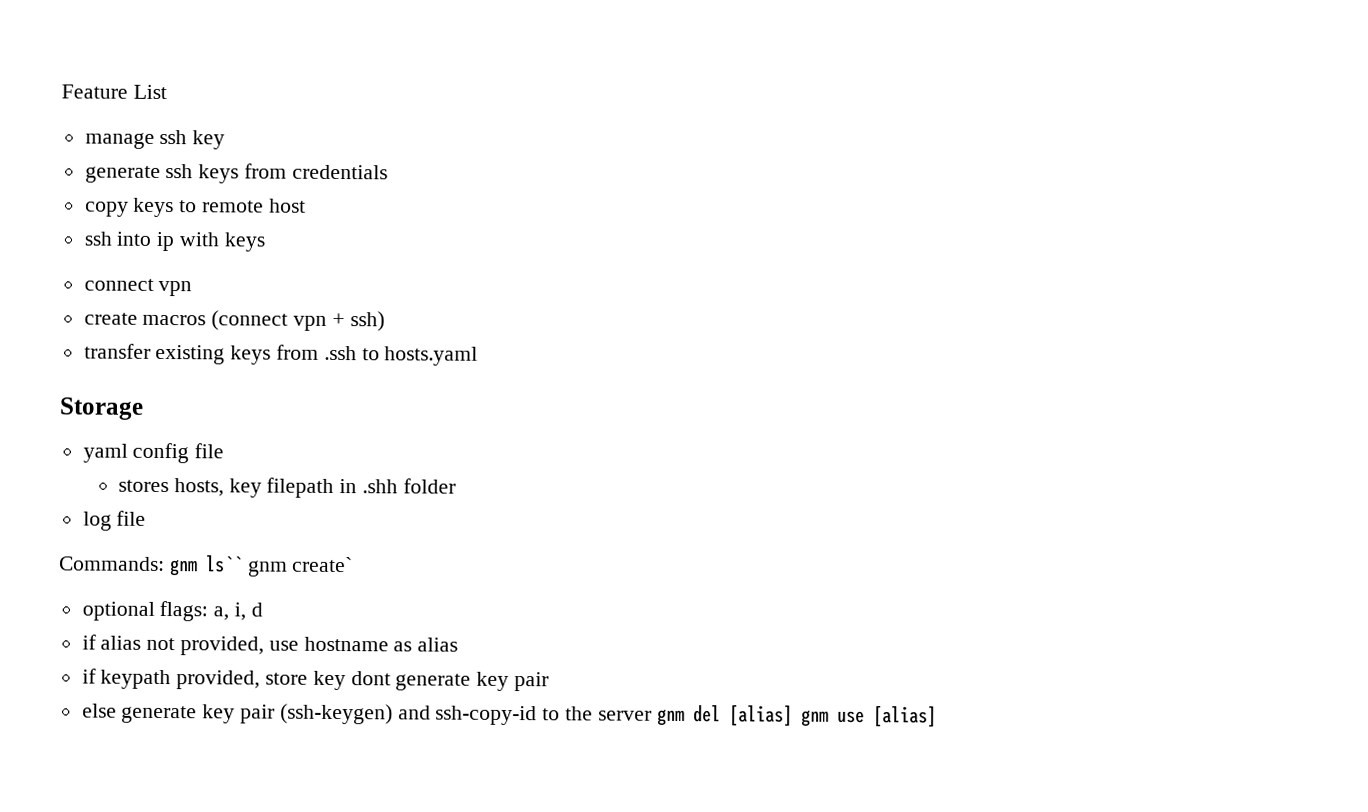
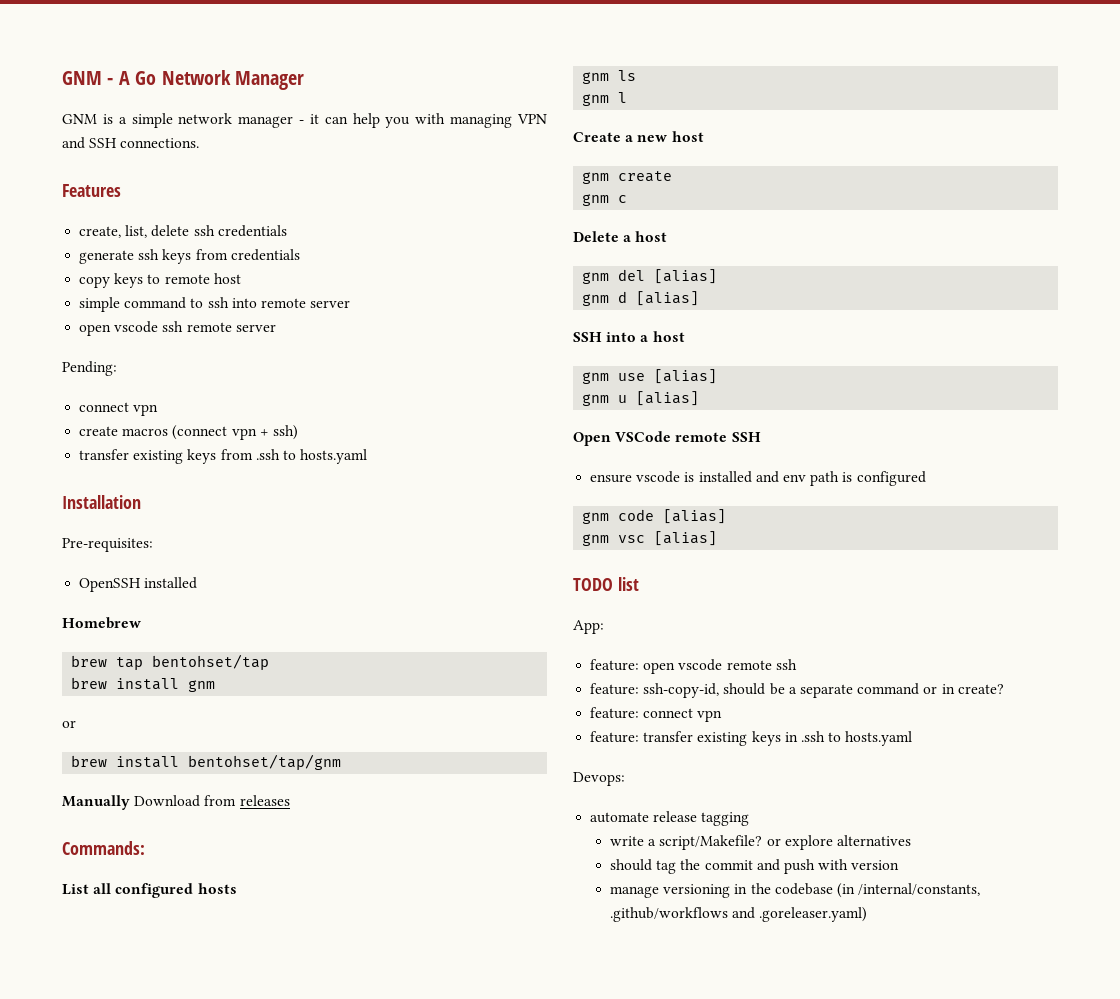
- Feature List
- manage ssh key
+ GNM - A Go Network Manager
+ GNM is a simple network manager - it can help you with managing VPN and SSH connections.
+ Features
+ create, list, delete ssh credentials
- ssh into ip with keys
+ simple command to ssh into remote server
+ open vscode ssh remote server
+ Pending:
- Storage
- yaml config file
- stores hosts, key filepath in .shh folder
- log file
- Commands: gnm ls`` gnm create`
- optional flags: a, i, d
- if alias not provided, use hostname as alias
- if keypath provided, store key dont generate key pair
- else generate key pair (ssh-keygen) and ssh-copy-id to the server gnm del [alias] gnm use [alias]
+ Installation
+ Pre-requisites:
+ OpenSSH installed
+ Homebrew
+ brew tap bentohset/tap
+ brew install gnm
+ or
+ brew install bentohset/tap/gnm
+ Manually Download from releases
+ Commands:
+ List all configured hosts
+ gnm ls
+ gnm l
+ Create a new host
+ gnm create
+ gnm c
+ Delete a host
+ gnm del [alias]
+ gnm d [alias]
+ SSH into a host
+ gnm use [alias]
+ gnm u [alias]
+ Open VSCode remote SSH
+ ensure vscode is installed and env path is configured
+ gnm code [alias]
+ gnm vsc [alias]
+ TODO list
+ App:
+ feature: open vscode remote ssh
+ feature: ssh-copy-id, should be a separate command or in create?
+ feature: connect vpn
+ feature: transfer existing keys in .ssh to hosts.yaml
+ Devops:
+ automate release tagging
+ write a script/Makefile? or explore alternatives
+ should tag the commit and push with version
+ manage versioning in the codebase (in /internal/constants, .github/workflows and .goreleaser.yaml)

